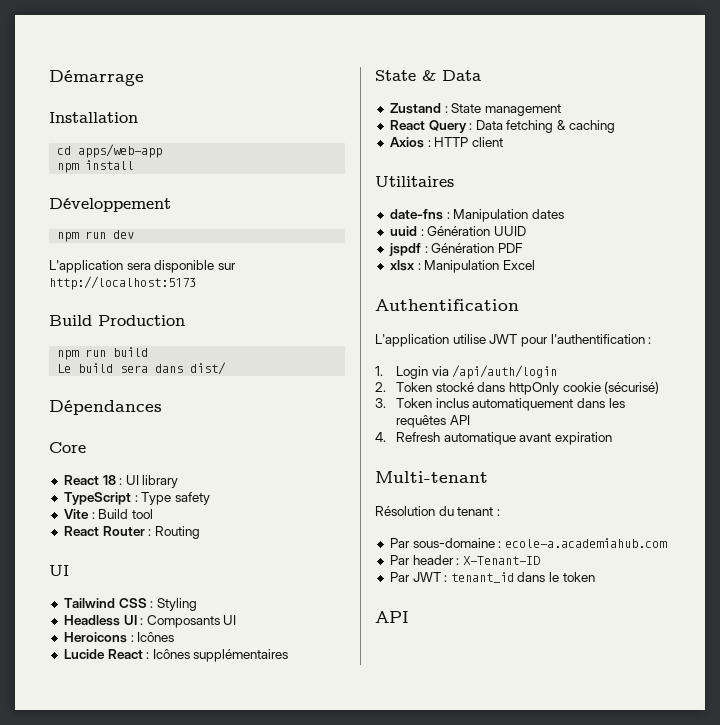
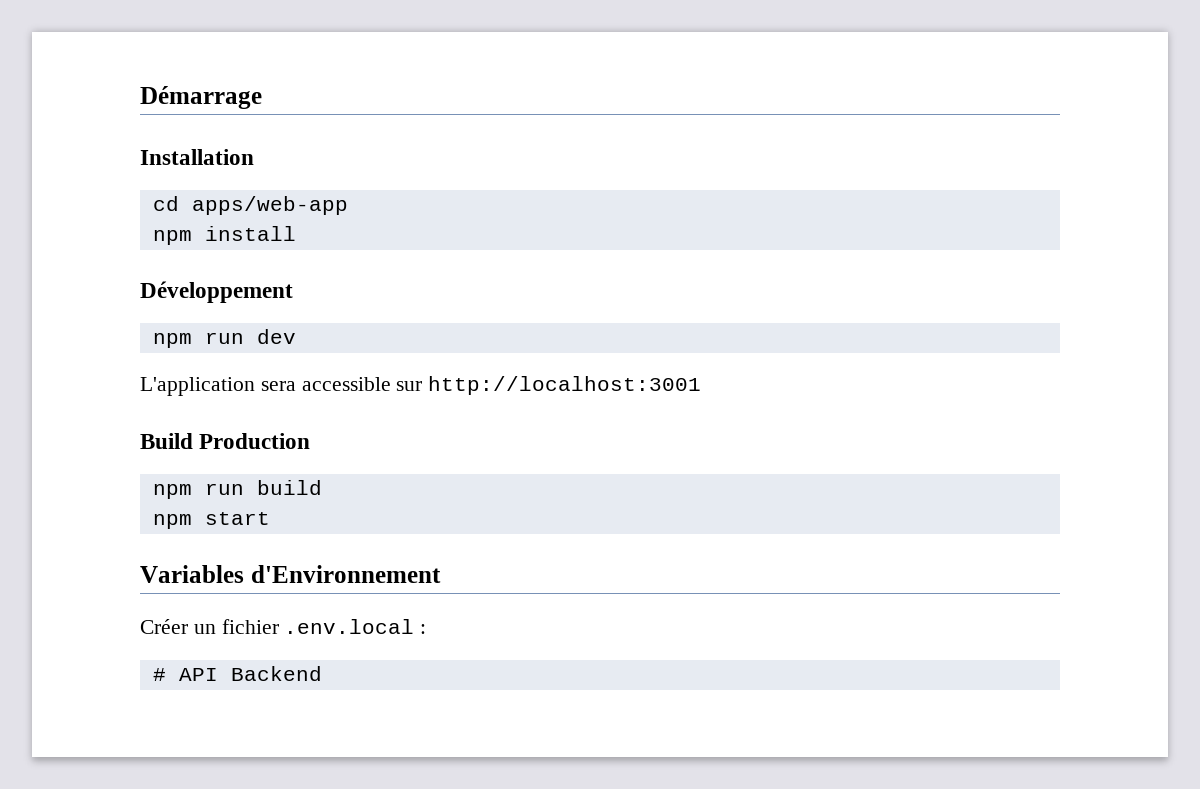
- L'application sera disponible sur http://localhost:5173
+ L'application sera accessible sur http://localhost:3001
- Le build sera dans dist/
- Dépendances
- Core
- React 18 : UI library
- TypeScript : Type safety
- Vite : Build tool
- React Router : Routing
- UI
- Tailwind CSS : Styling
- Headless UI : Composants UI
- Heroicons : Icônes
- Lucide React : Icônes supplémentaires
- State & Data
- Zustand : State management
- React Query : Data fetching & caching
- Axios : HTTP client
- Utilitaires
- date-fns : Manipulation dates
- uuid : Génération UUID
- jspdf : Génération PDF
- xlsx : Manipulation Excel
- Authentification
- L'application utilise JWT pour l'authentification :
- 1. Login via /api/auth/login
- 2. Token stocké dans httpOnly cookie (sécurisé)
- 3. Token inclus automatiquement dans les requêtes API
- 4. Refresh automatique avant expiration
- Multi-tenant
- Résolution du tenant :
- Par sous-domaine : ecole-a.academiahub.com
- Par header : X-Tenant-ID
- Par JWT : tenant_id dans le token
- API
+ npm start
+ Variables d'Environnement
+ Créer un fichier .env.local :
+ # API Backend

